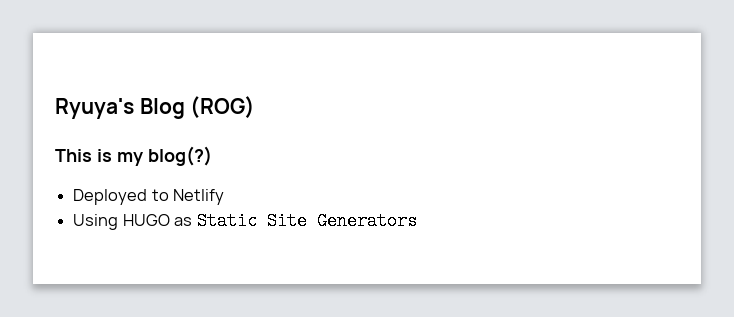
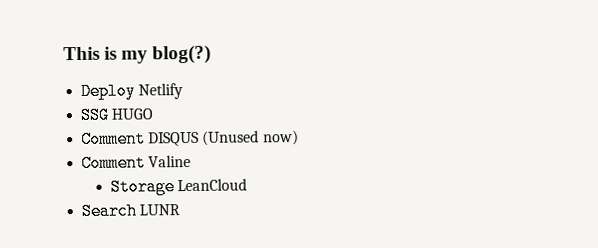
- Ryuya's Blog (ROG)
- Deployed to Netlify
+ Deploy Netlify
- Using HUGO as Static Site Generators
+ SSG HUGO
+ Comment DISQUS (Unused now)
+ Comment Valine
+ Storage LeanCloud
+ Search LUNR

